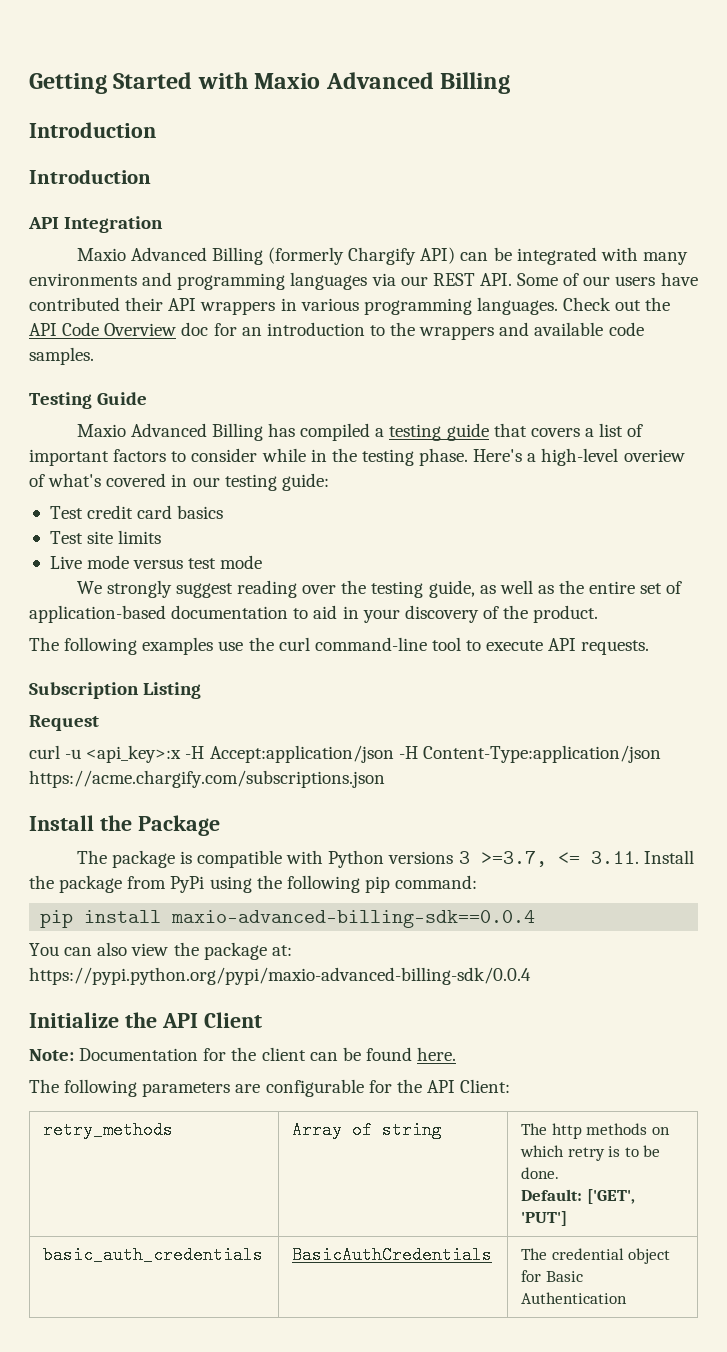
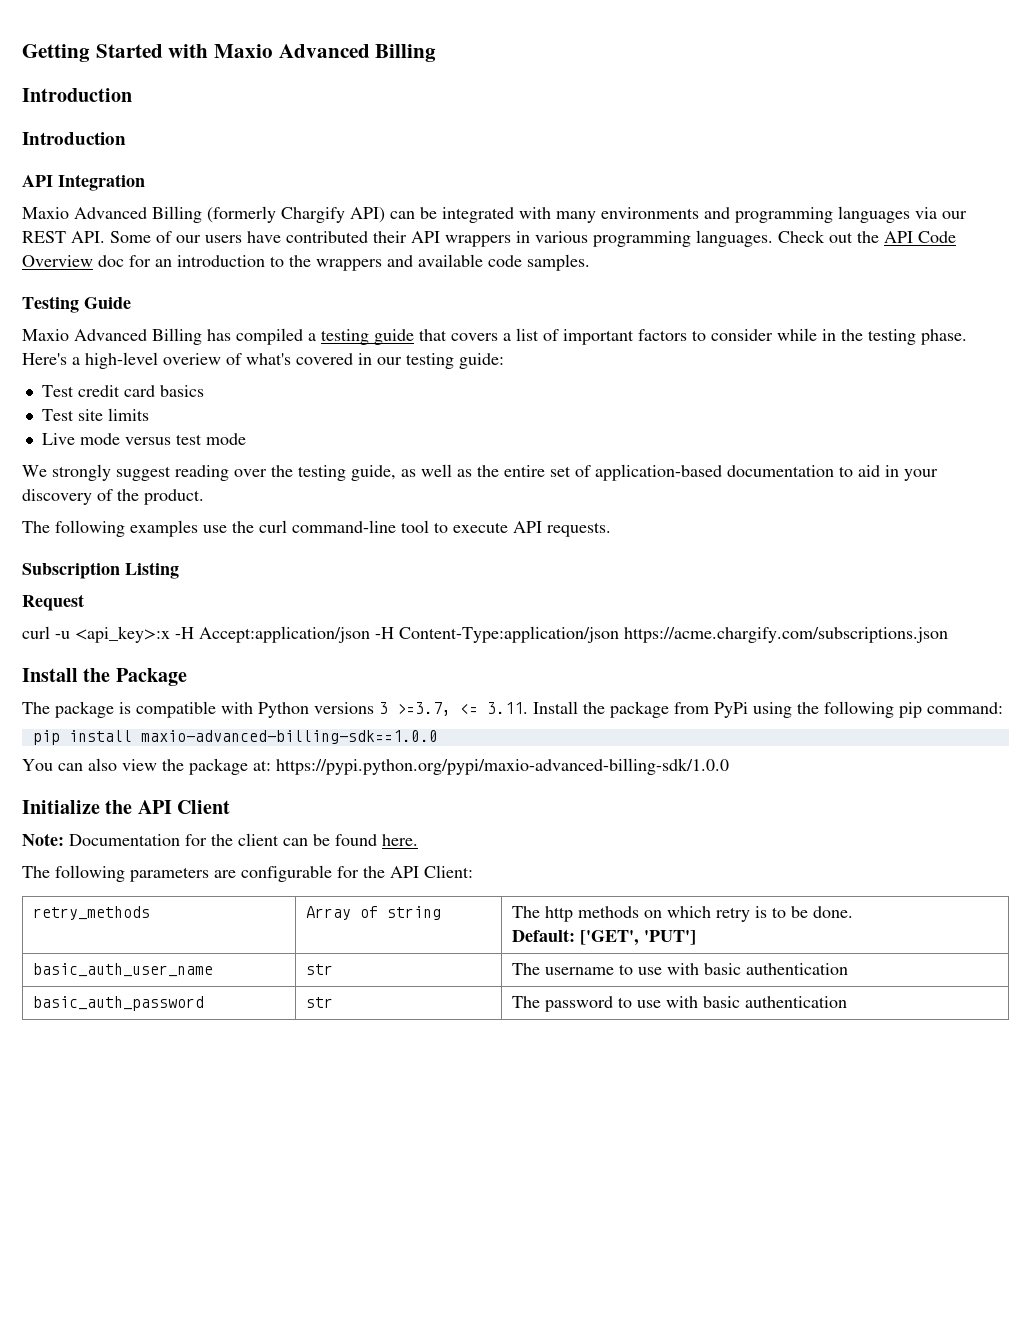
- pip install maxio-advanced-billing-sdk==0.0.4
+ pip install maxio-advanced-billing-sdk==1.0.0
- You can also view the package at: https://pypi.python.org/pypi/maxio-advanced-billing-sdk/0.0.4
+ You can also view the package at: https://pypi.python.org/pypi/maxio-advanced-billing-sdk/1.0.0
- basic_auth_credentials | BasicAuthCredentials | The credential object for Basic Authentication
+ basic_auth_user_name | str | The username to use with basic authentication
+ basic_auth_password | str | The password to use with basic authentication

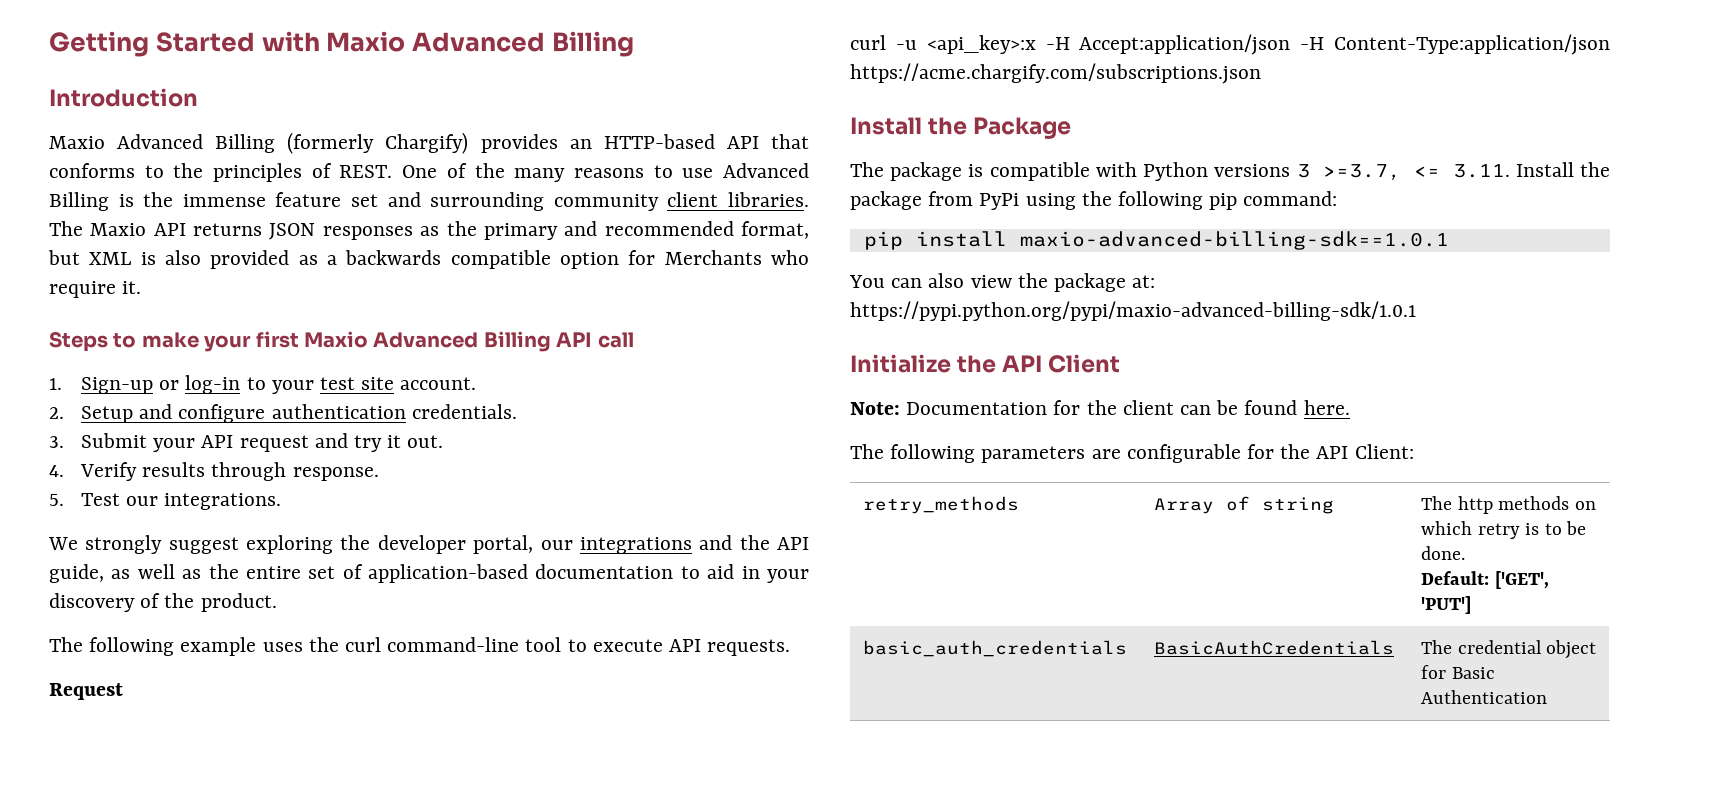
  Getting Started with Maxio Advanced Billing
  Introduction
- Introduction
- API Integration
- Maxio Advanced Billing (formerly Chargify API) can be integrated with many environments and programming languages via our REST API. Some of our users have contributed their API wrappers in various programming languages. Check out the API Code Overview doc for an introduction to the wrappers and available code samples.
- Testing Guide
- Maxio Advanced Billing has compiled a testing guide that covers a list of important factors to consider while in the testing phase. Here's a high-level overiew of what's covered in our testing guide:
- Test credit card basics
- Test site limits
- Live mode versus test mode
- We strongly suggest reading over the testing guide, as well as the entire set of application-based documentation to aid in your discovery of the product.
+ Maxio Advanced Billing (formerly Chargify) provides an HTTP-based API that conforms to the principles of REST. One of the many reasons to use Advanced Billing is the immense feature set and surrounding community client libraries. The Maxio API returns JSON responses as the primary and recommended format, but XML is also provided as a backwards compatible option for Merchants who require it.
+ Steps to make your first Maxio Advanced Billing API call
+ 1. Sign-up or log-in to your test site account.
+ 2. Setup and configure authentication credentials.
+ 3. Submit your API request and try it out.
+ 4. Verify results through response.
+ 5. Test our integrations.
+ We strongly suggest exploring the developer portal, our integrations and the API guide, as well as the entire set of application-based documentation to aid in your discovery of the product.
- The following examples use the curl command-line tool to execute API requests.
+ The following example uses the curl command-line tool to execute API requests.
- Subscription Listing
- pip install maxio-advanced-billing-sdk==1.0.0
+ pip install maxio-advanced-billing-sdk==1.0.1
- You can also view the package at: https://pypi.python.org/pypi/maxio-advanced-billing-sdk/1.0.0
+ You can also view the package at: https://pypi.python.org/pypi/maxio-advanced-billing-sdk/1.0.1
- basic_auth_user_name | str | The username to use with basic authentication
- basic_auth_password | str | The password to use with basic authentication
+ basic_auth_credentials | BasicAuthCredentials | The credential object for Basic Authentication

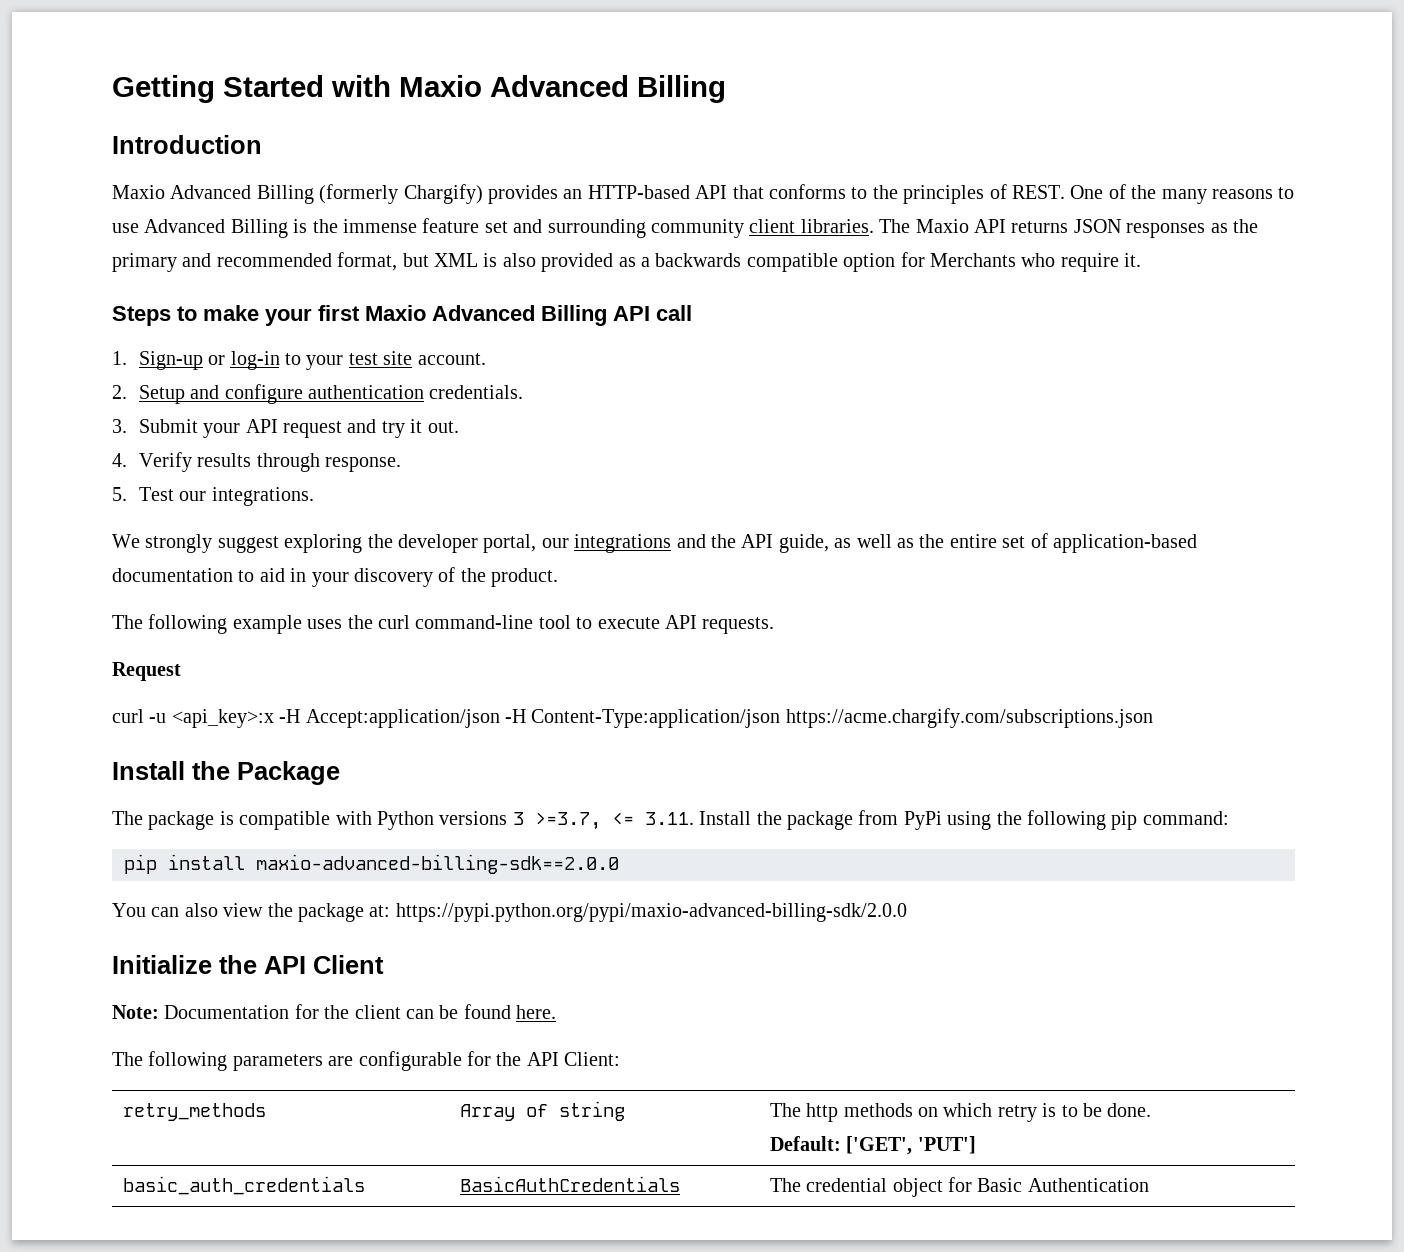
- pip install maxio-advanced-billing-sdk==1.0.1
+ pip install maxio-advanced-billing-sdk==2.0.0
- You can also view the package at: https://pypi.python.org/pypi/maxio-advanced-billing-sdk/1.0.1
+ You can also view the package at: https://pypi.python.org/pypi/maxio-advanced-billing-sdk/2.0.0

